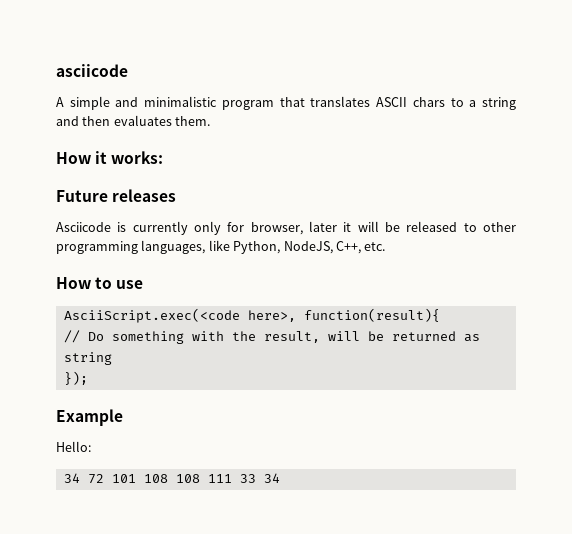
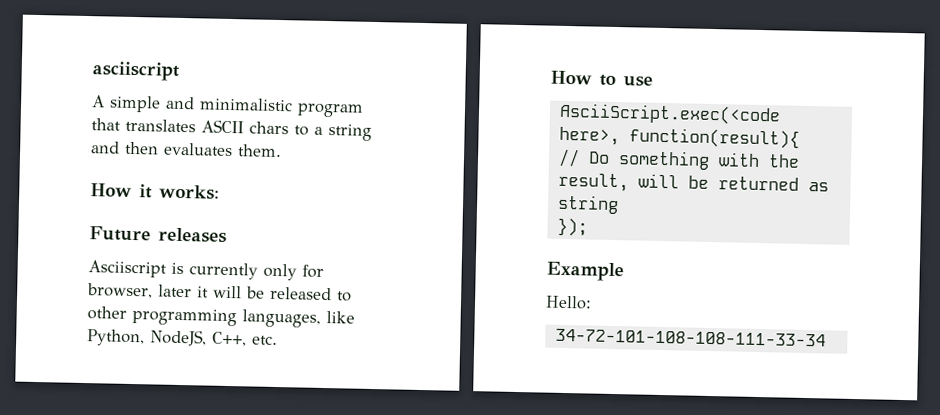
- asciicode
+ asciiscript
- Asciicode is currently only for browser, later it will be released to other programming languages, like Python, NodeJS, C++, etc.
+ Asciiscript is currently only for browser, later it will be released to other programming languages, like Python, NodeJS, C++, etc.
- 34 72 101 108 108 111 33 34
+ 34-72-101-108-108-111-33-34

